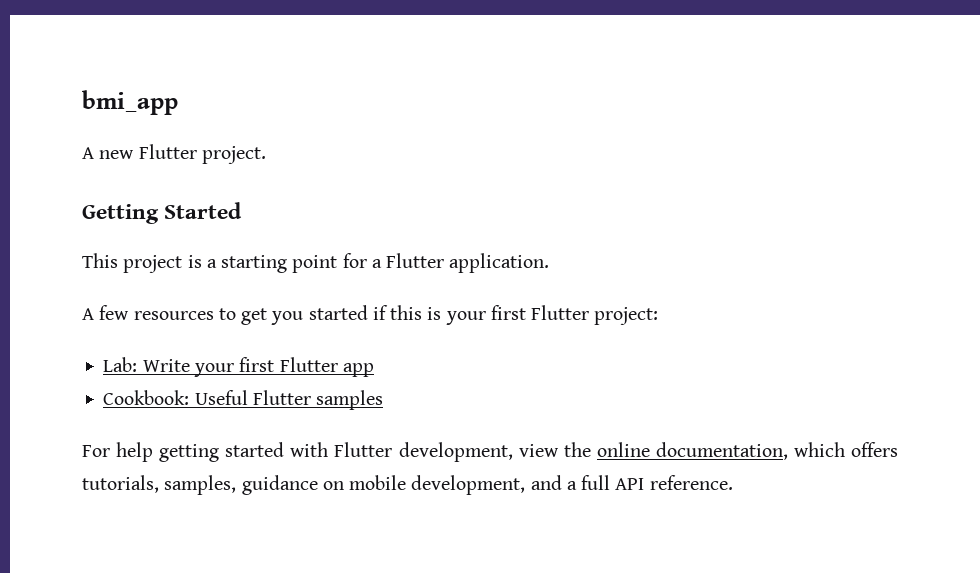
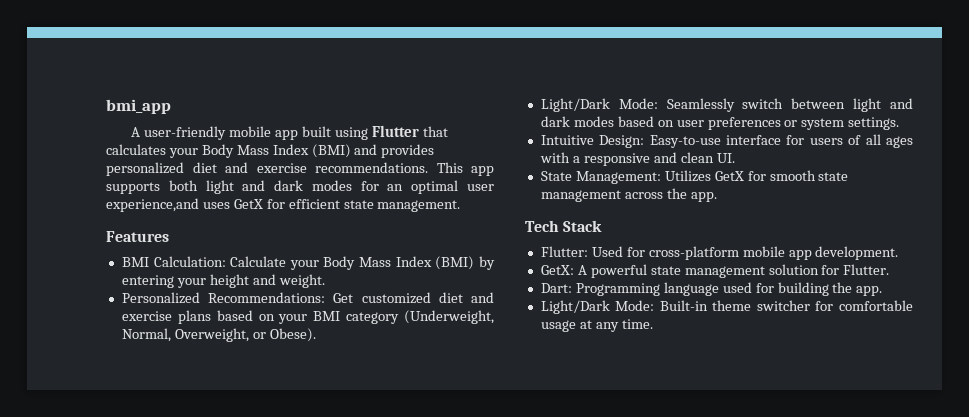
- A new Flutter project.
- Getting Started
- This project is a starting point for a Flutter application.
- A few resources to get you started if this is your first Flutter project:
- Lab: Write your first Flutter app
- Cookbook: Useful Flutter samples
- For help getting started with Flutter development, view the online documentation, which offers tutorials, samples, guidance on mobile development, and a full API reference.
+ A user-friendly mobile app built using Flutter that calculates your Body Mass Index (BMI) and provides personalized diet and exercise recommendations. This app supports both light and dark modes for an optimal user experience,and uses GetX for efficient state management.
+ Features
+ BMI Calculation: Calculate your Body Mass Index (BMI) by entering your height and weight.
+ Personalized Recommendations: Get customized diet and exercise plans based on your BMI category (Underweight, Normal, Overweight, or Obese).
+ Light/Dark Mode: Seamlessly switch between light and dark modes based on user preferences or system settings.
+ Intuitive Design: Easy-to-use interface for users of all ages with a responsive and clean UI.
+ State Management: Utilizes GetX for smooth state management across the app.
+ Tech Stack
+ Flutter: Used for cross-platform mobile app development.
+ GetX: A powerful state management solution for Flutter.
+ Dart: Programming language used for building the app.
+ Light/Dark Mode: Built-in theme switcher for comfortable usage at any time.

